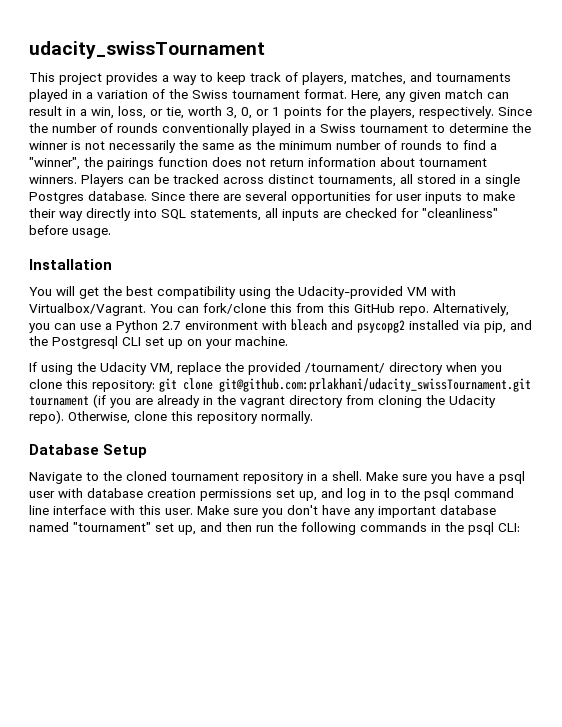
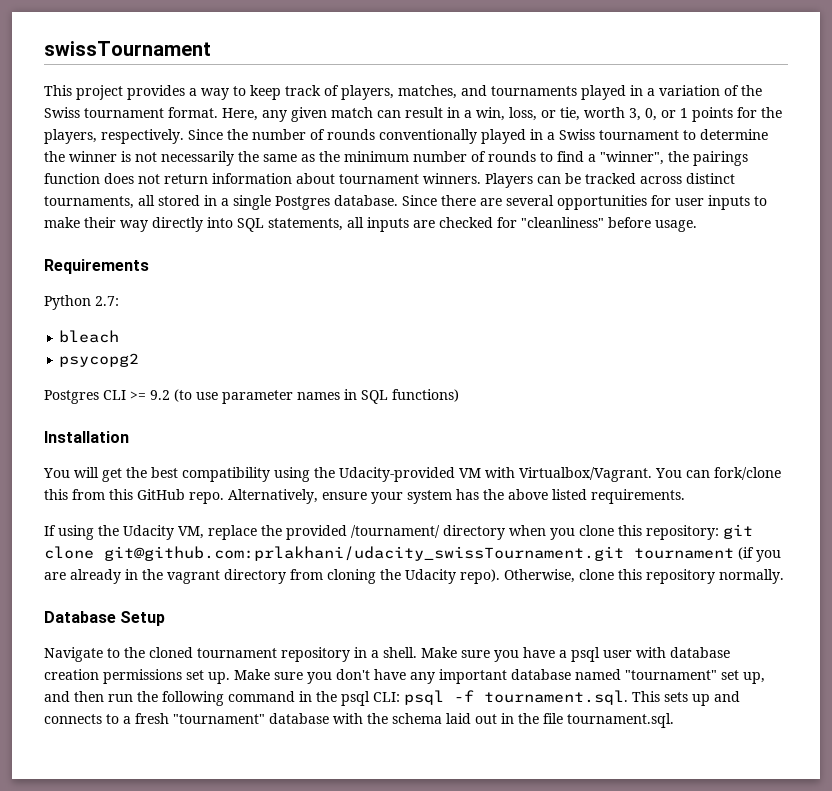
- udacity_swissTournament
+ swissTournament
+ Requirements
+ Python 2.7:
+ bleach
+ psycopg2
+ Postgres CLI >= 9.2 (to use parameter names in SQL functions)
- Alternatively, you can use a Python 2.7 environment with bleach and psycopg2 installed via pip, and the Postgresql CLI set up on your machine.
+ Alternatively, ensure your system has the above listed requirements.
- Make sure you have a psql user with database creation permissions set up, and log in to the psql command line interface with this user.
+ Make sure you have a psql user with database creation permissions set up.
- Make sure you don't have any important database named "tournament" set up, and then run the following commands in the psql CLI:
+ Make sure you don't have any important database named "tournament" set up, and then run the following command in the psql CLI: psql -f tournament.sql. This sets up and connects to a fresh "tournament" database with the schema laid out in the file tournament.sql.

